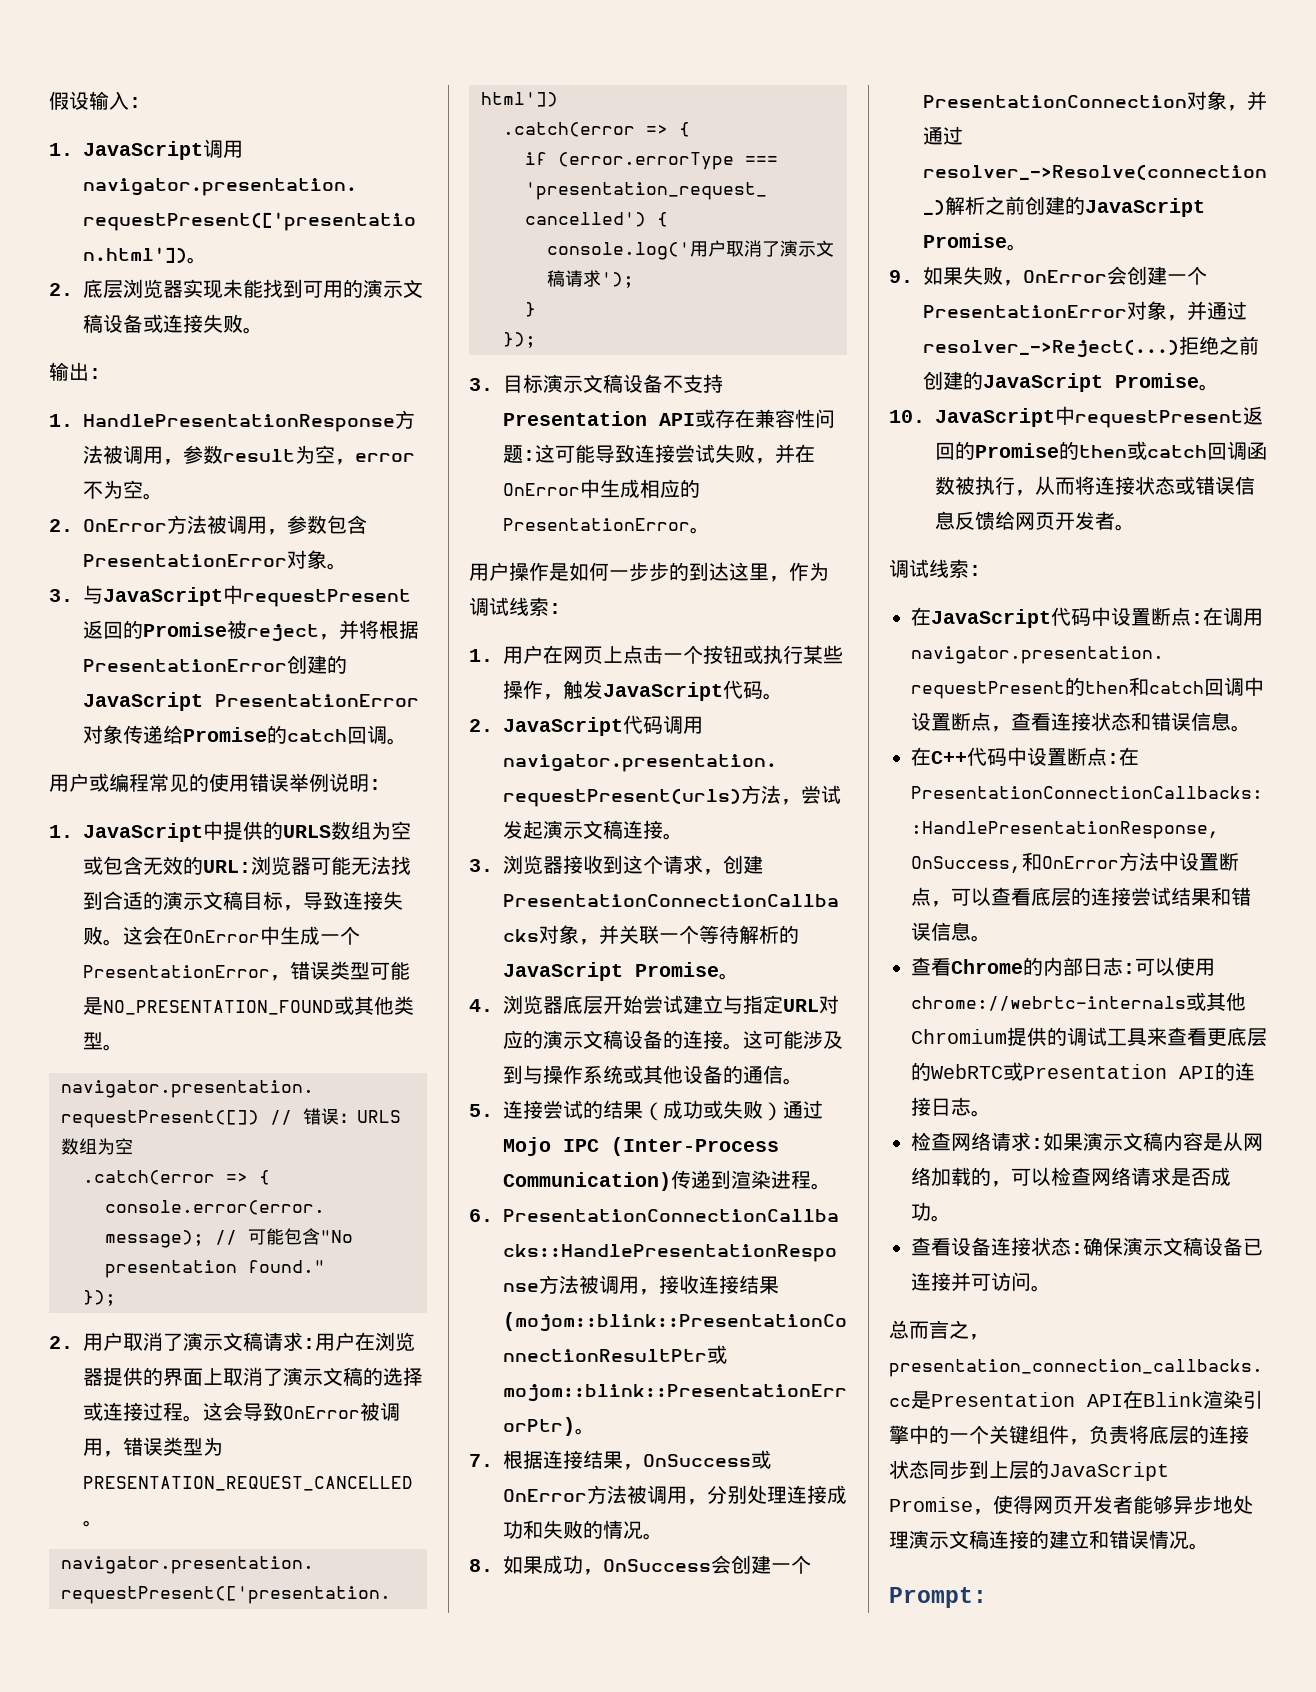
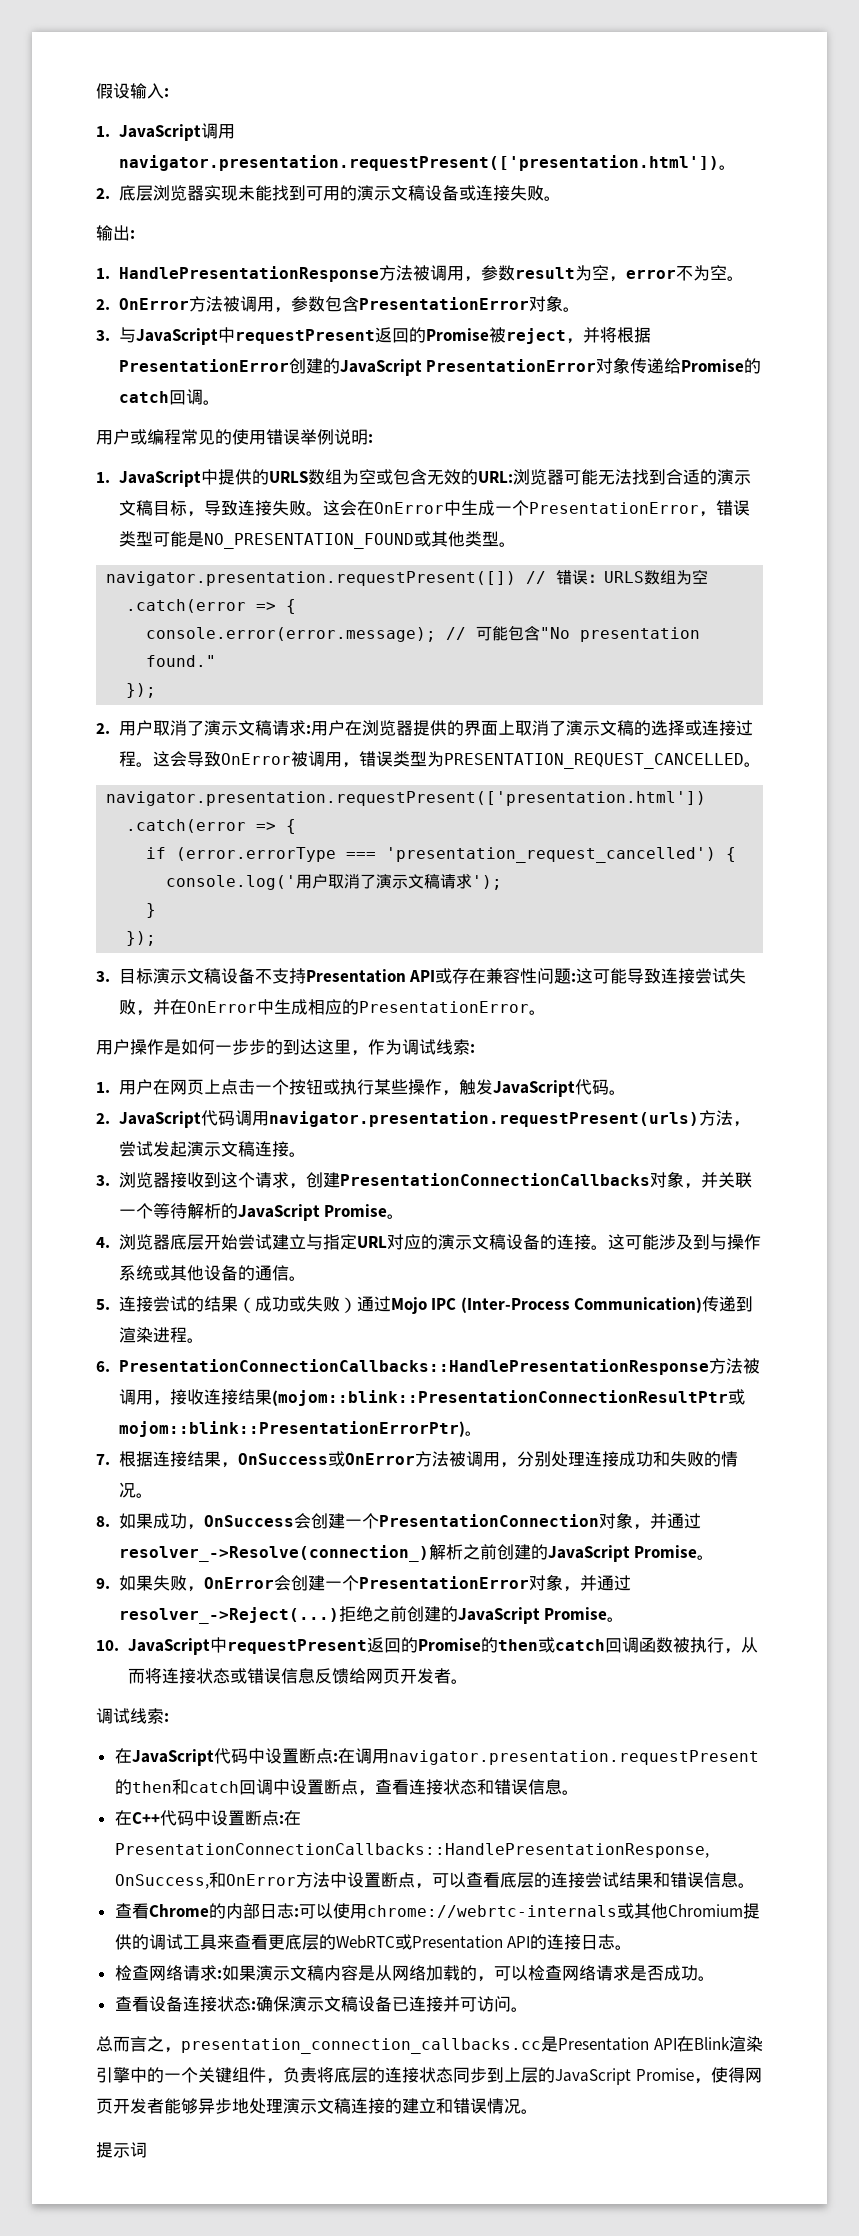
- Prompt:
+ 提示词

